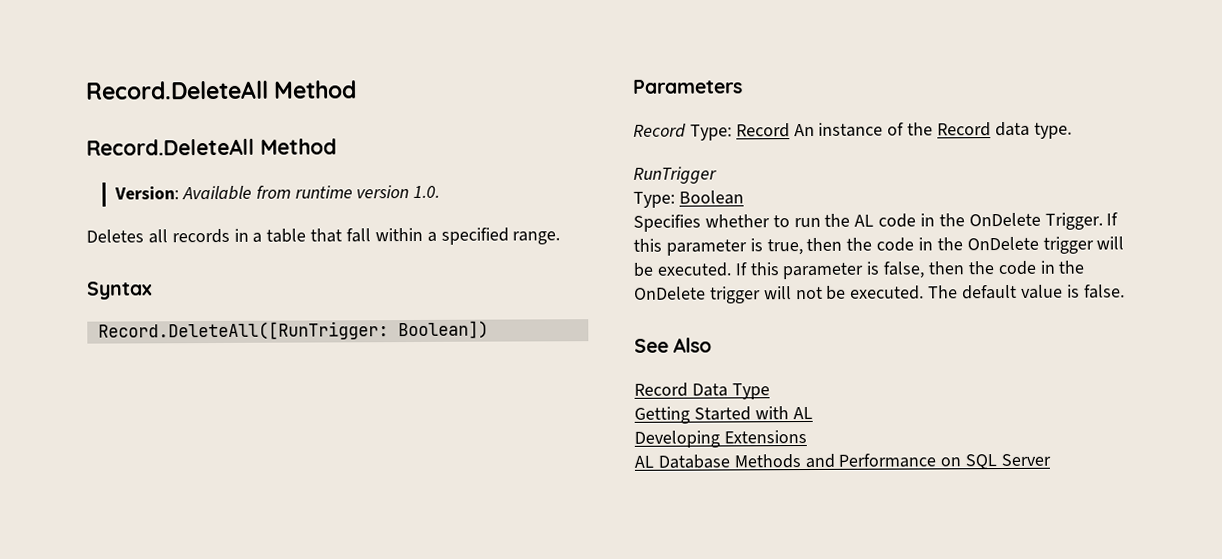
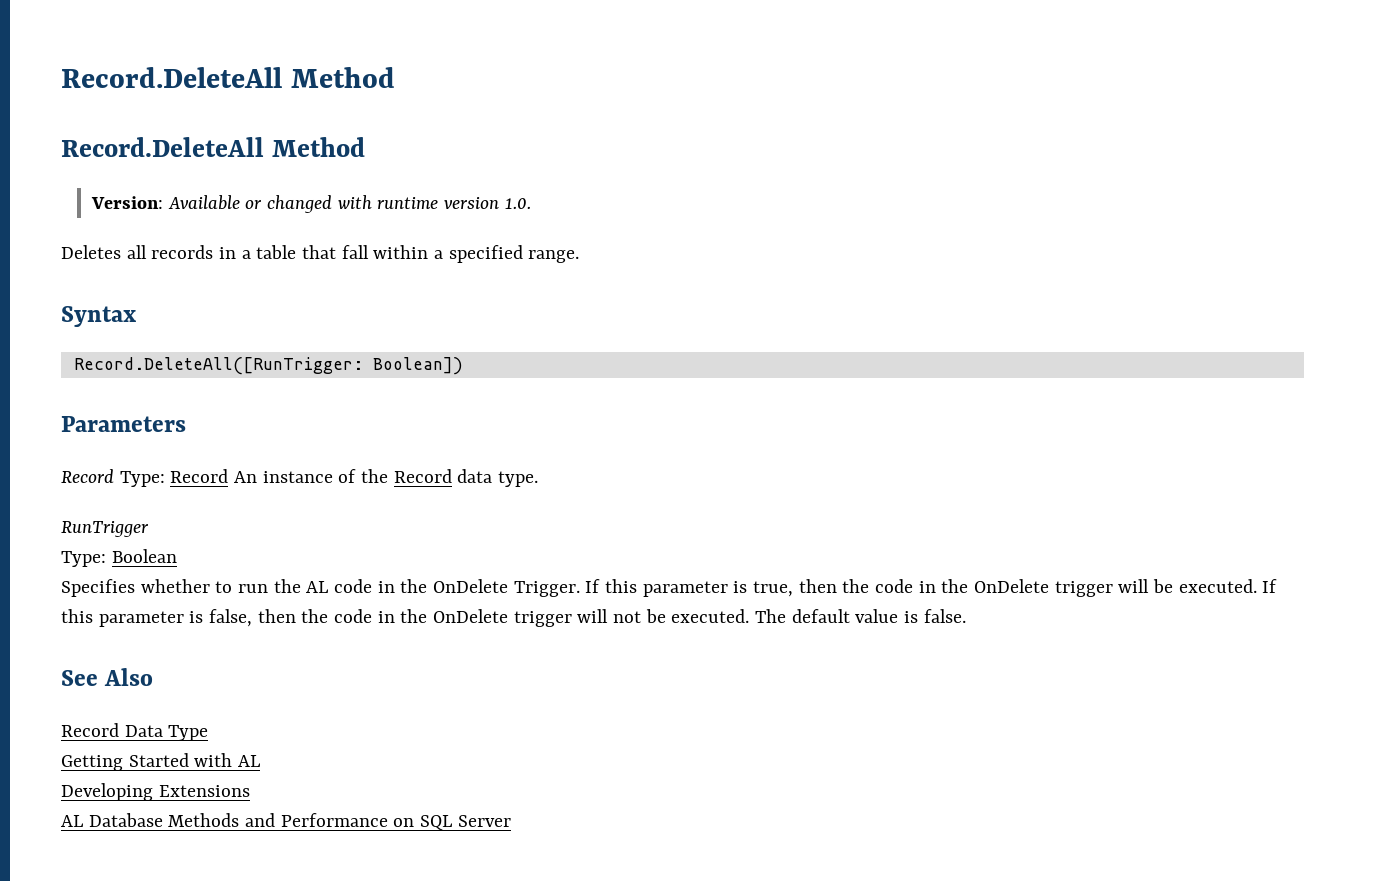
- Version: Available from runtime version 1.0.
+ Version: Available or changed with runtime version 1.0.

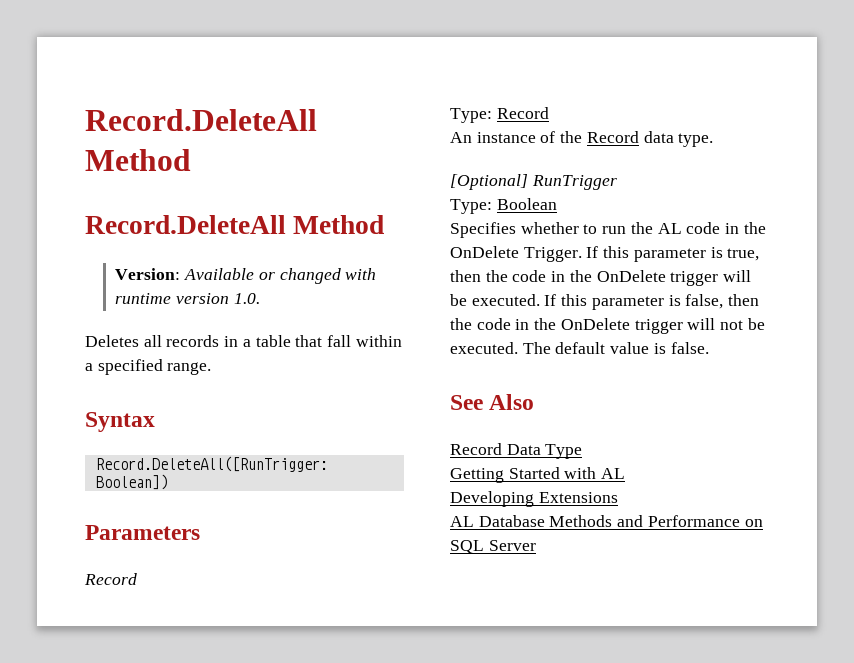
  Parameters
- Record Type: Record An instance of the Record data type.
+ Record
+ Type: Record
+ An instance of the Record data type.
- RunTrigger
+ [Optional] RunTrigger

